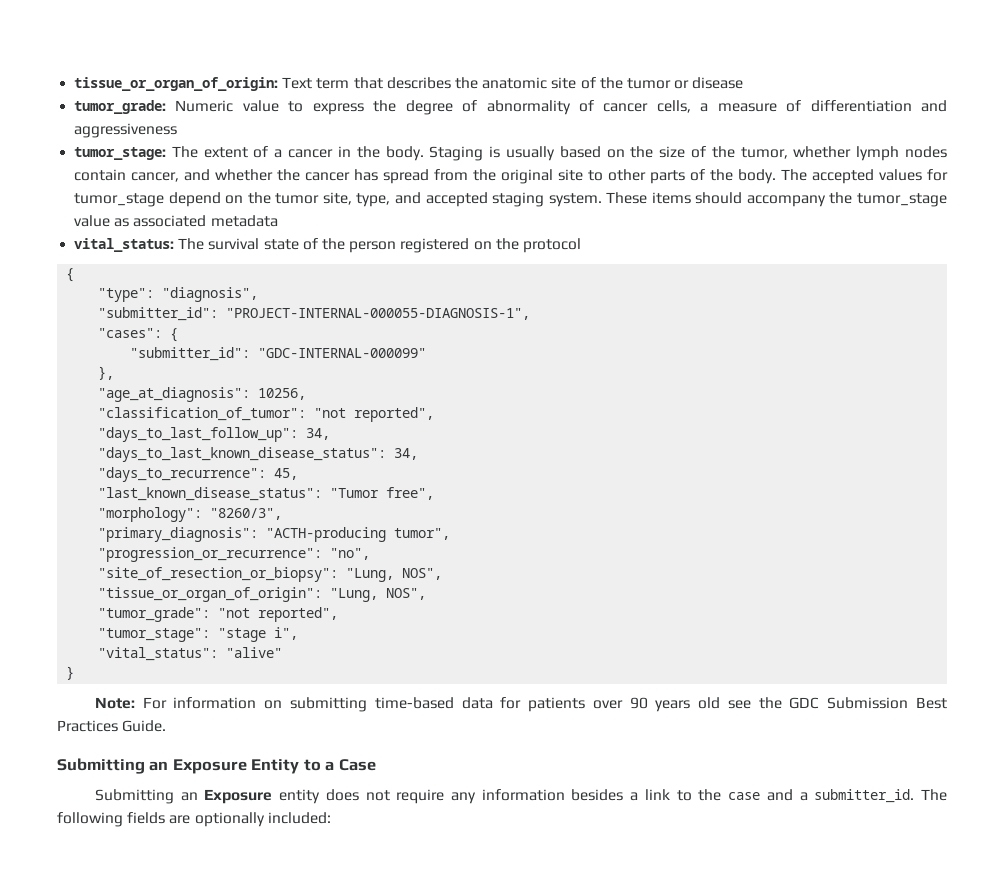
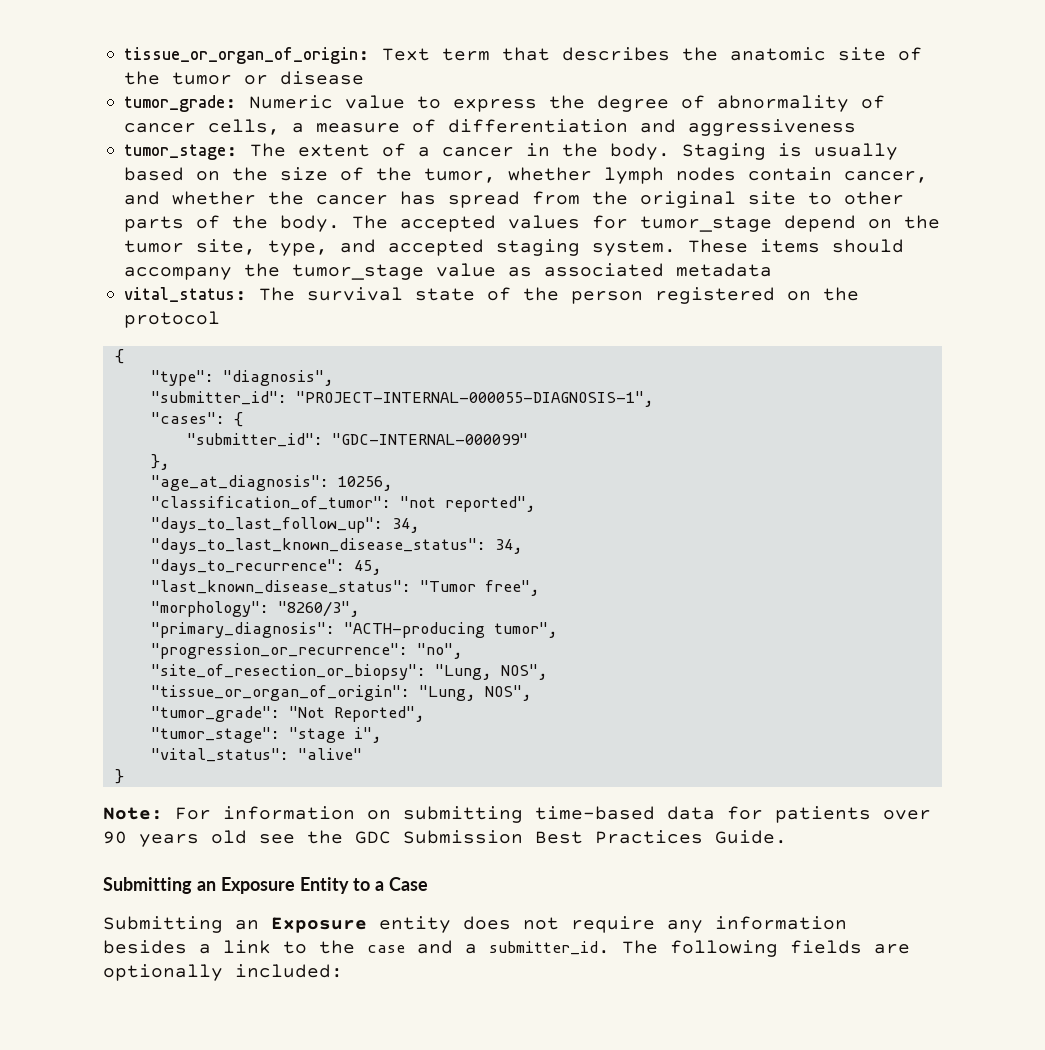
- "tumor_grade": "not reported",
+ "tumor_grade": "Not Reported",

